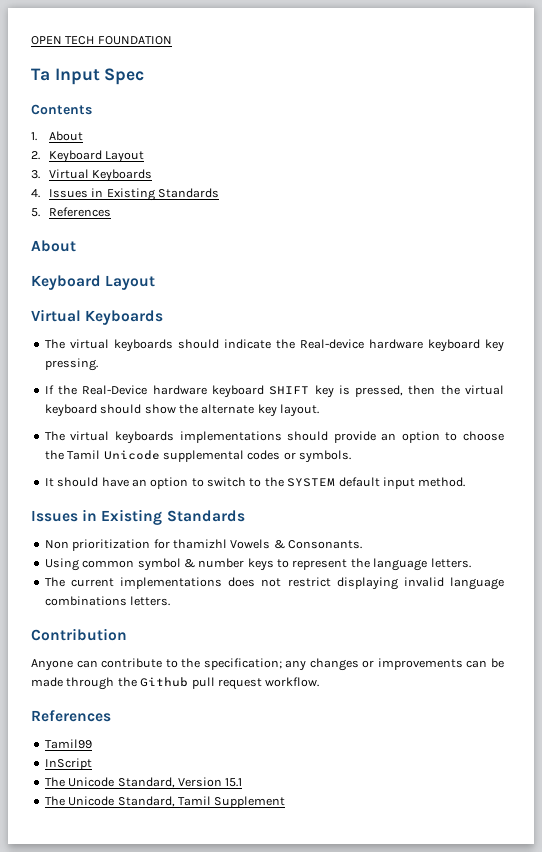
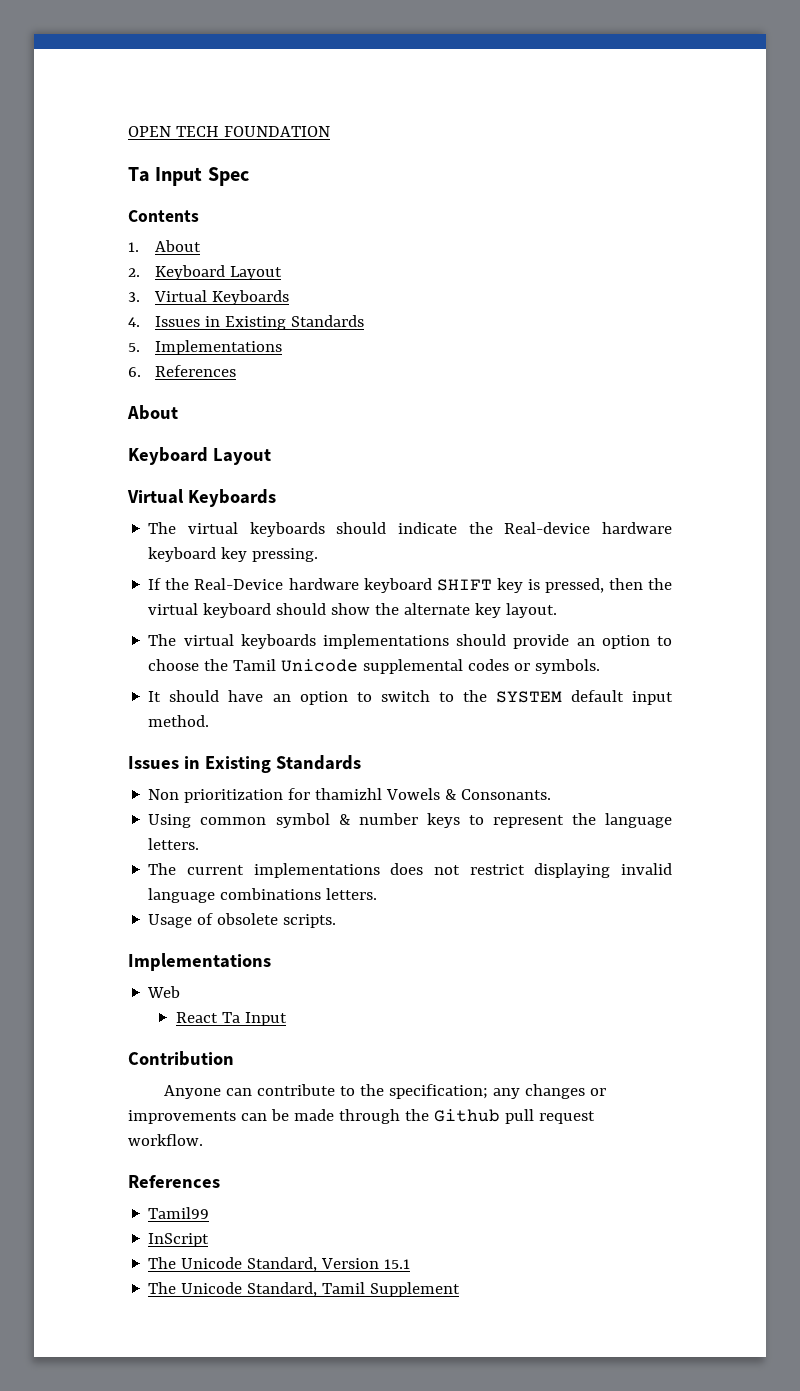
- 5. References
+ 5. Implementations
+ 6. References
+ Usage of obsolete scripts.
+ Implementations
+ Web
+ React Ta Input

